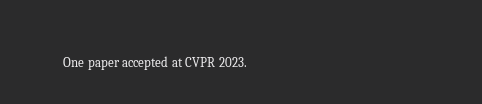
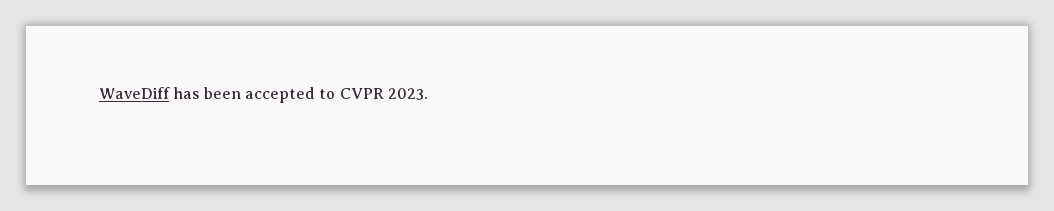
- One paper accepted at CVPR 2023.
+ WaveDiff has been accepted to CVPR 2023.

